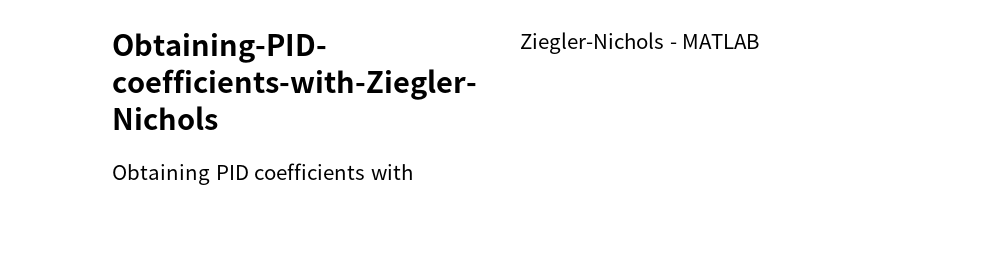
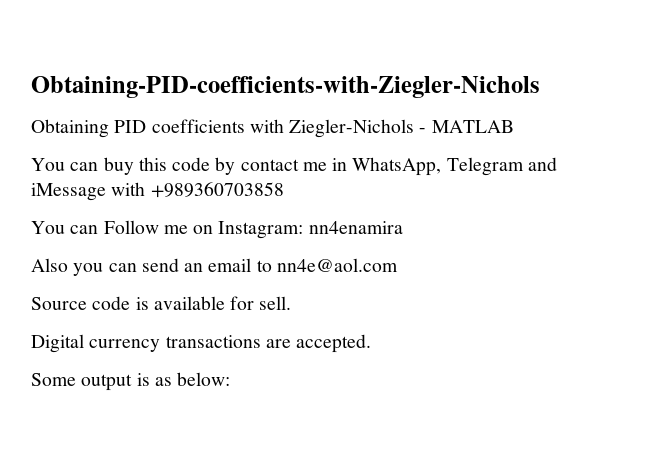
+ You can buy this code by contact me in WhatsApp, Telegram and iMessage with +989360703858
+ You can Follow me on Instagram: nn4enamira
+ Also you can send an email to nn4e@aol.com
+ Source code is available for sell.
+ Digital currency transactions are accepted.
+ Some output is as below:

